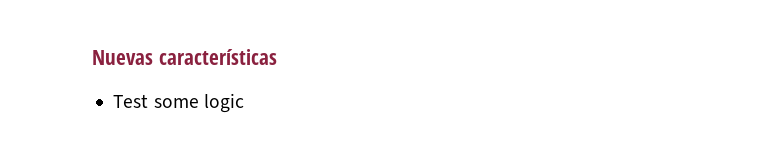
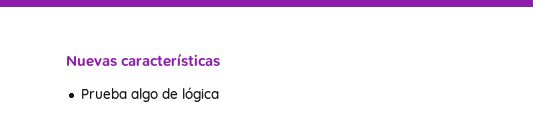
- Test some logic
+ Prueba algo de lógica

